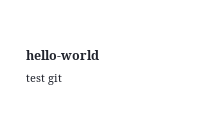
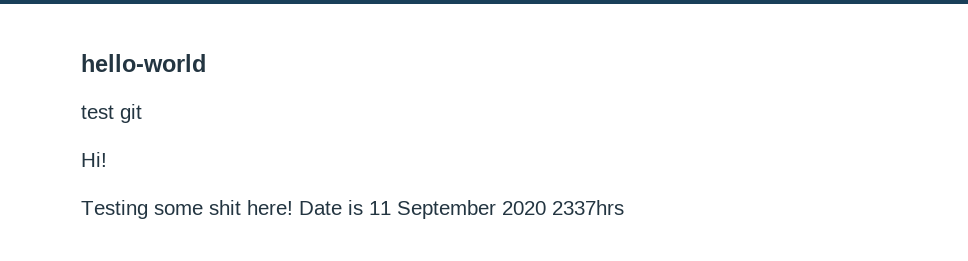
+ Hi!
+ Testing some shit here! Date is 11 September 2020 2337hrs

